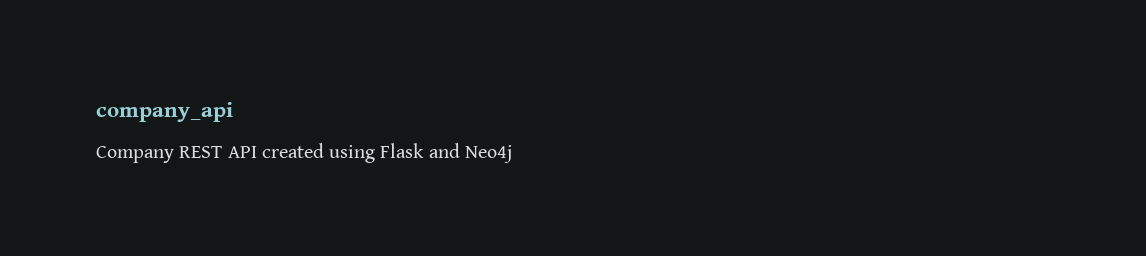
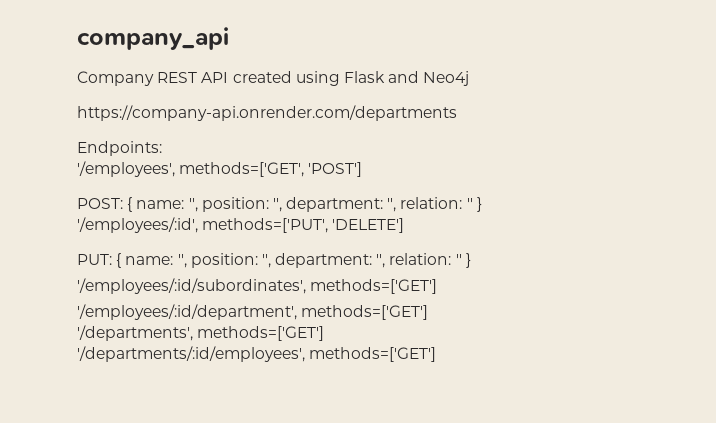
+ https://company-api.onrender.com/departments
+ Endpoints:
+ '/employees', methods=['GET', 'POST']
+ POST: { name: '', position: '', department: '', relation: '' }
+ '/employees/:id', methods=['PUT', 'DELETE']
+ PUT: { name: '', position: '', department: '', relation: '' }
+ '/employees/:id/subordinates', methods=['GET']
+ '/employees/:id/department', methods=['GET']
+ '/departments', methods=['GET']
+ '/departments/:id/employees', methods=['GET']

